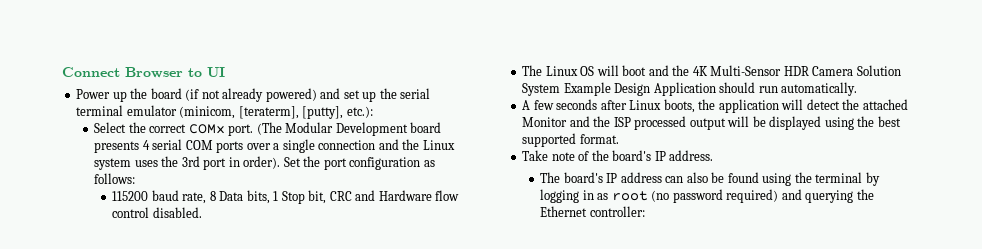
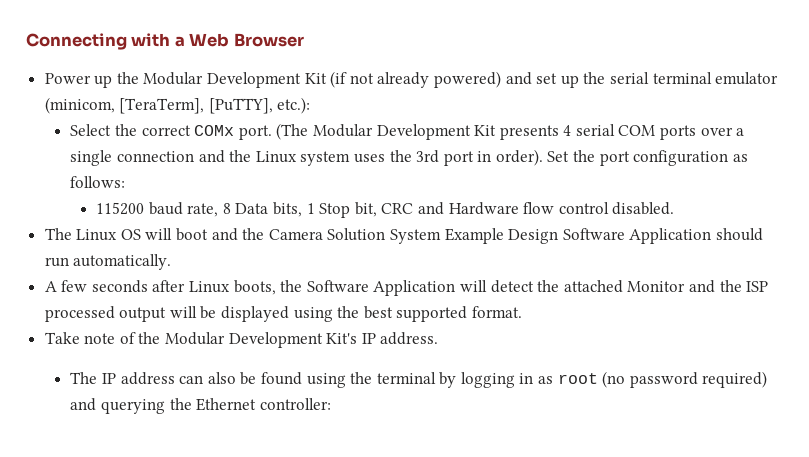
- Connect Browser to UI
+ Connecting with a Web Browser
- Power up the board (if not already powered) and set up the serial terminal emulator (minicom, [teraterm], [putty], etc.):
+ Power up the Modular Development Kit (if not already powered) and set up the serial terminal emulator (minicom, [TeraTerm], [PuTTY], etc.):
- (The Modular Development board presents 4 serial COM ports over a single connection and the Linux system uses the 3rd port in order).
+ (The Modular Development Kit presents 4 serial COM ports over a single connection and the Linux system uses the 3rd port in order).
- The Linux OS will boot and the 4K Multi-Sensor HDR Camera Solution System Example Design Application should run automatically.
+ The Linux OS will boot and the Camera Solution System Example Design Software Application should run automatically.
- A few seconds after Linux boots, the application will detect the attached Monitor and the ISP processed output will be displayed using the best supported format.
+ A few seconds after Linux boots, the Software Application will detect the attached Monitor and the ISP processed output will be displayed using the best supported format.
- Take note of the board's IP address.
+ Take note of the Modular Development Kit's IP address.
- The board's IP address can also be found using the terminal by logging in as root (no password required) and querying the Ethernet controller:
+ The IP address can also be found using the terminal by logging in as root (no password required) and querying the Ethernet controller:

